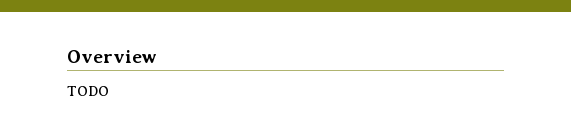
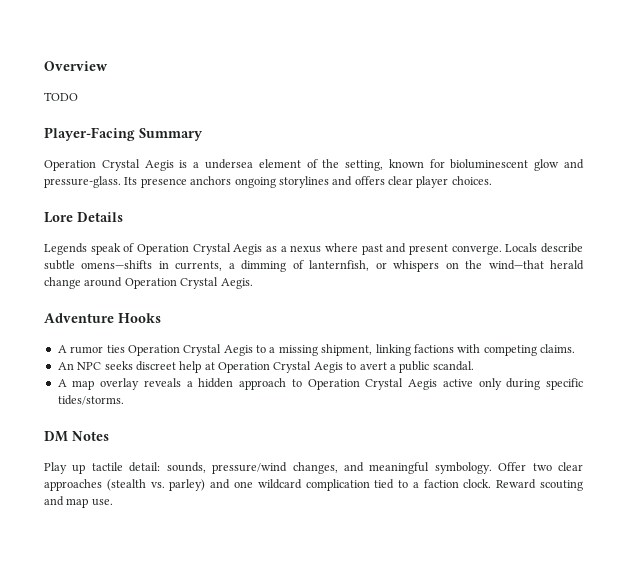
+ Player-Facing Summary
+ Operation Crystal Aegis is a undersea element of the setting, known for bioluminescent glow and pressure-glass. Its presence anchors ongoing storylines and offers clear player choices.
+ Lore Details
+ Legends speak of Operation Crystal Aegis as a nexus where past and present converge. Locals describe subtle omens—shifts in currents, a dimming of lanternfish, or whispers on the wind—that herald change around Operation Crystal Aegis.
+ Adventure Hooks
+ A rumor ties Operation Crystal Aegis to a missing shipment, linking factions with competing claims.
+ An NPC seeks discreet help at Operation Crystal Aegis to avert a public scandal.
+ A map overlay reveals a hidden approach to Operation Crystal Aegis active only during specific tides/storms.
+ DM Notes
+ Play up tactile detail: sounds, pressure/wind changes, and meaningful symbology. Offer two clear approaches (stealth vs. parley) and one wildcard complication tied to a faction clock. Reward scouting and map use.

